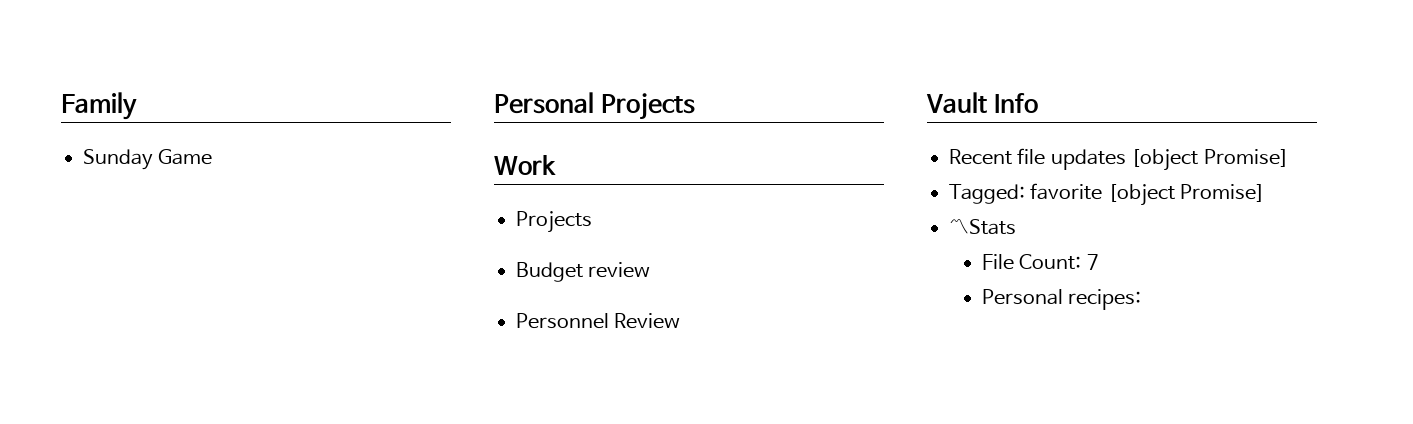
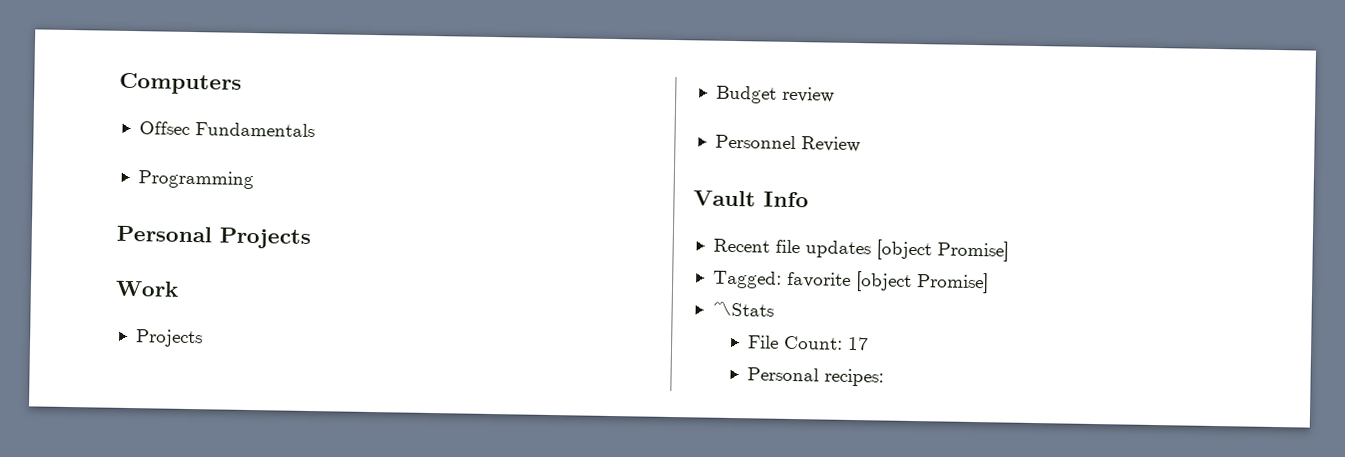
- Family
- Sunday Game
+ Computers
+ Offsec Fundamentals
+ Programming
- File Count: 7
+ File Count: 17

